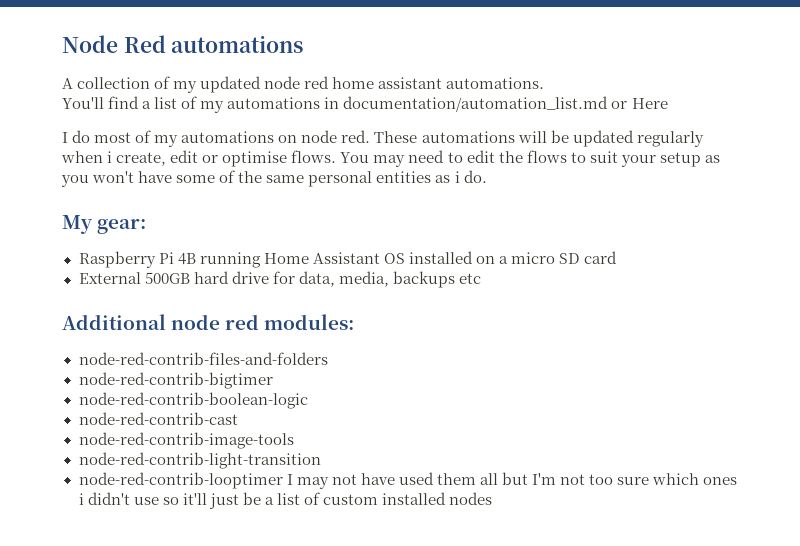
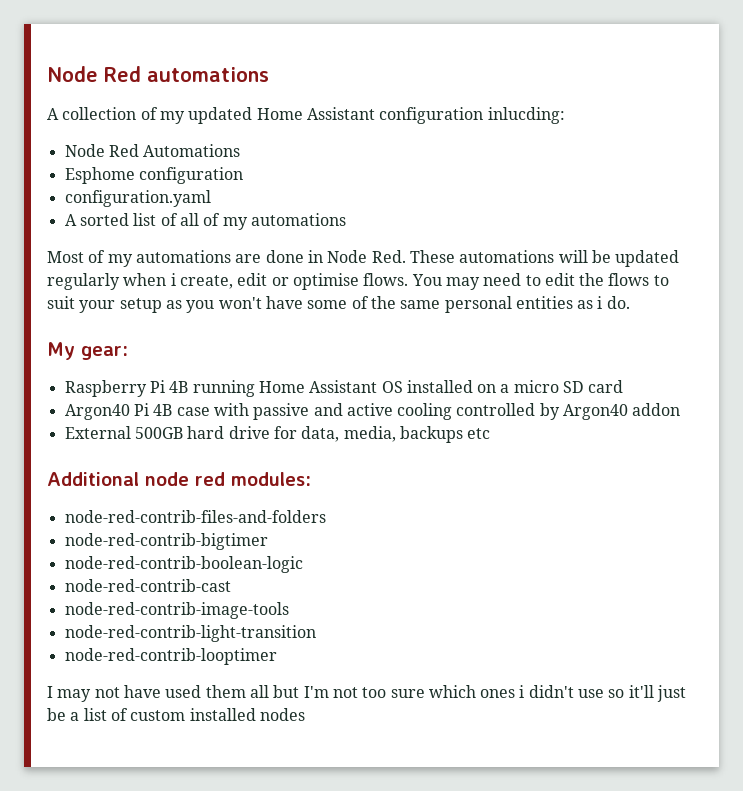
- A collection of my updated node red home assistant automations.
- You'll find a list of my automations in documentation/automation_list.md or Here
- I do most of my automations on node red. These automations will be updated regularly when i create, edit or optimise flows.
+ A collection of my updated Home Assistant configuration inlucding:
+ Node Red Automations
+ Esphome configuration
+ configuration.yaml
+ A sorted list of all of my automations
+ Most of my automations are done in Node Red. These automations will be updated regularly when i create, edit or optimise flows.
+ Argon40 Pi 4B case with passive and active cooling controlled by Argon40 addon
- node-red-contrib-looptimer I may not have used them all but I'm not too sure which ones i didn't use so it'll just be a list of custom installed nodes
+ node-red-contrib-looptimer
+ I may not have used them all but I'm not too sure which ones i didn't use so it'll just be a list of custom installed nodes

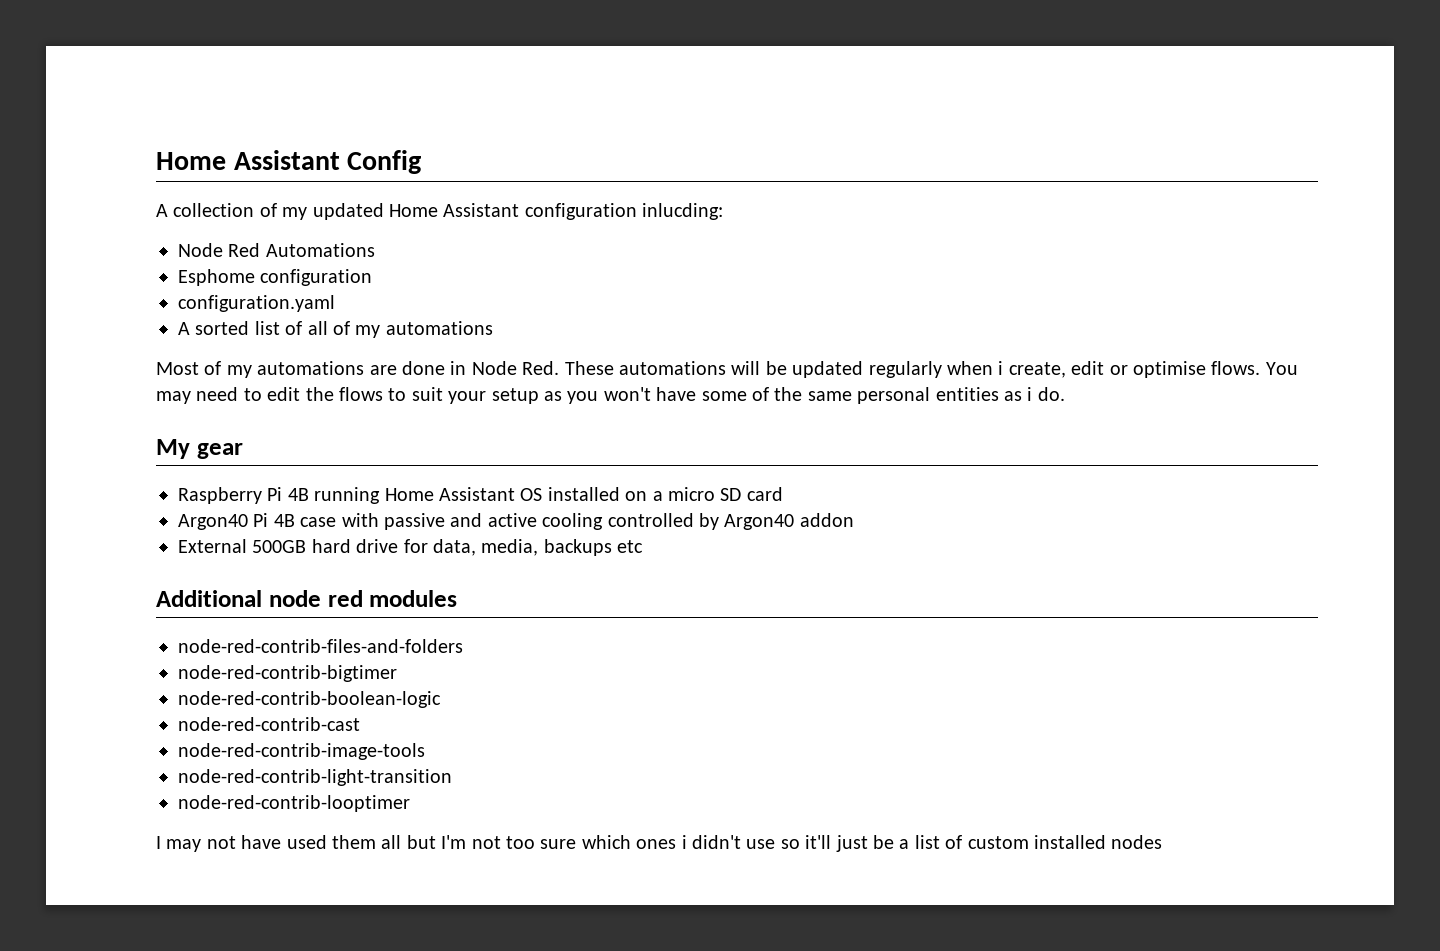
- Node Red automations
+ Home Assistant Config
- My gear:
+ My gear
- Additional node red modules:
+ Additional node red modules

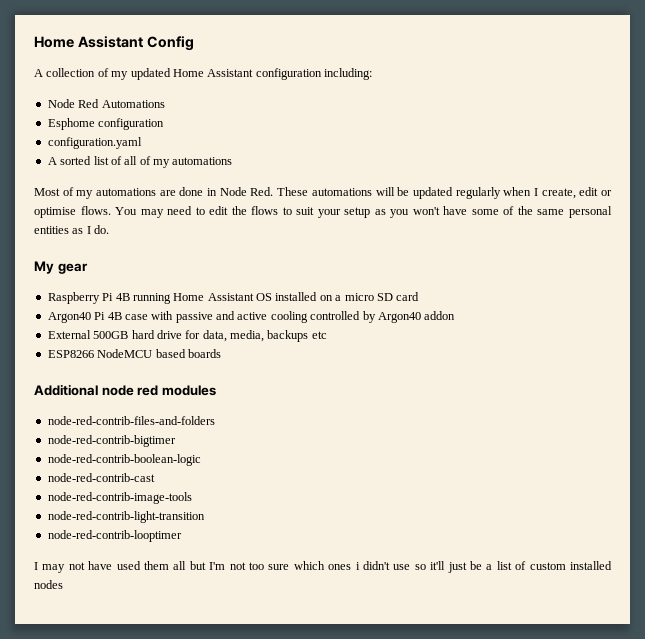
- A collection of my updated Home Assistant configuration inlucding:
+ A collection of my updated Home Assistant configuration including:
- Most of my automations are done in Node Red. These automations will be updated regularly when i create, edit or optimise flows.
+ Most of my automations are done in Node Red. These automations will be updated regularly when I create, edit or optimise flows.
- You may need to edit the flows to suit your setup as you won't have some of the same personal entities as i do.
+ You may need to edit the flows to suit your setup as you won't have some of the same personal entities as I do.
+ ESP8266 NodeMCU based boards

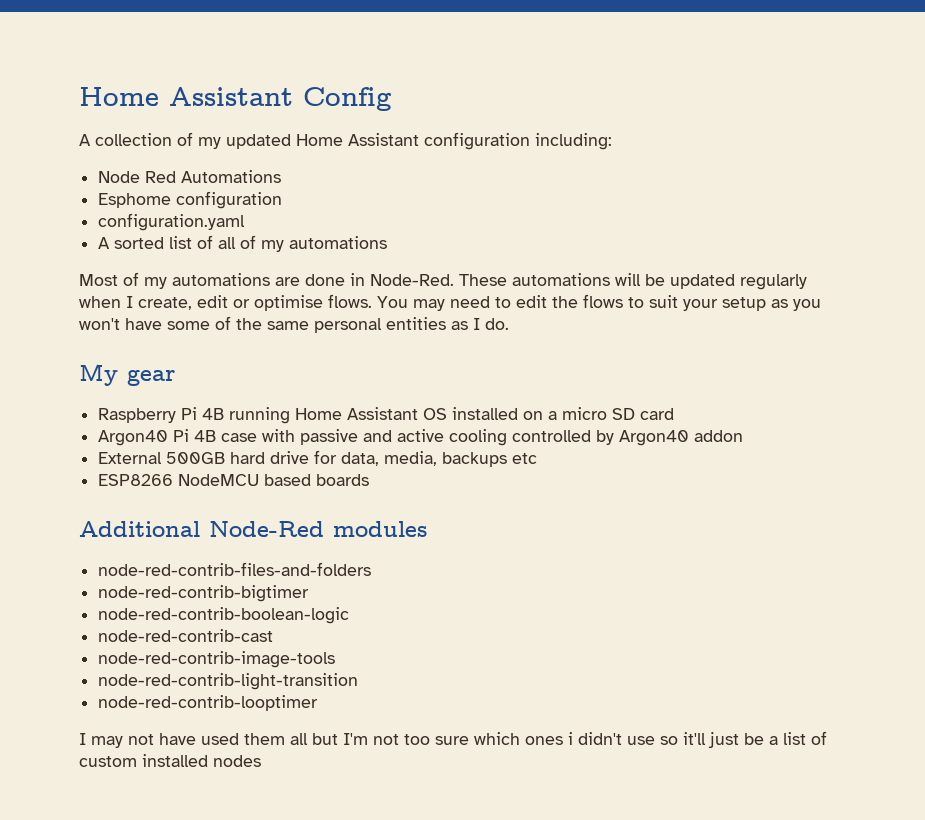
- Most of my automations are done in Node Red. These automations will be updated regularly when I create, edit or optimise flows.
+ Most of my automations are done in Node-Red. These automations will be updated regularly when I create, edit or optimise flows.
- Additional node red modules
+ Additional Node-Red modules

